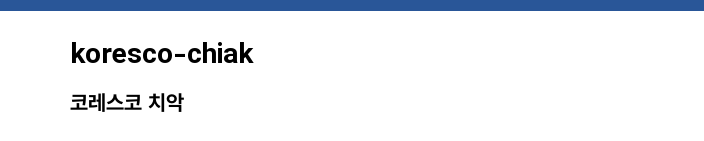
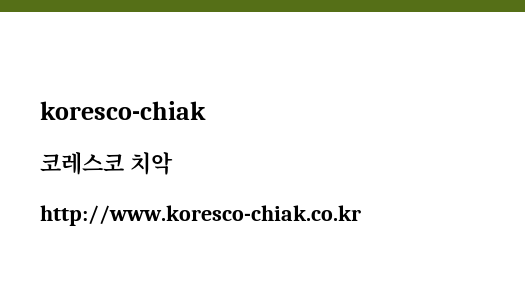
+ http://www.koresco-chiak.co.kr

